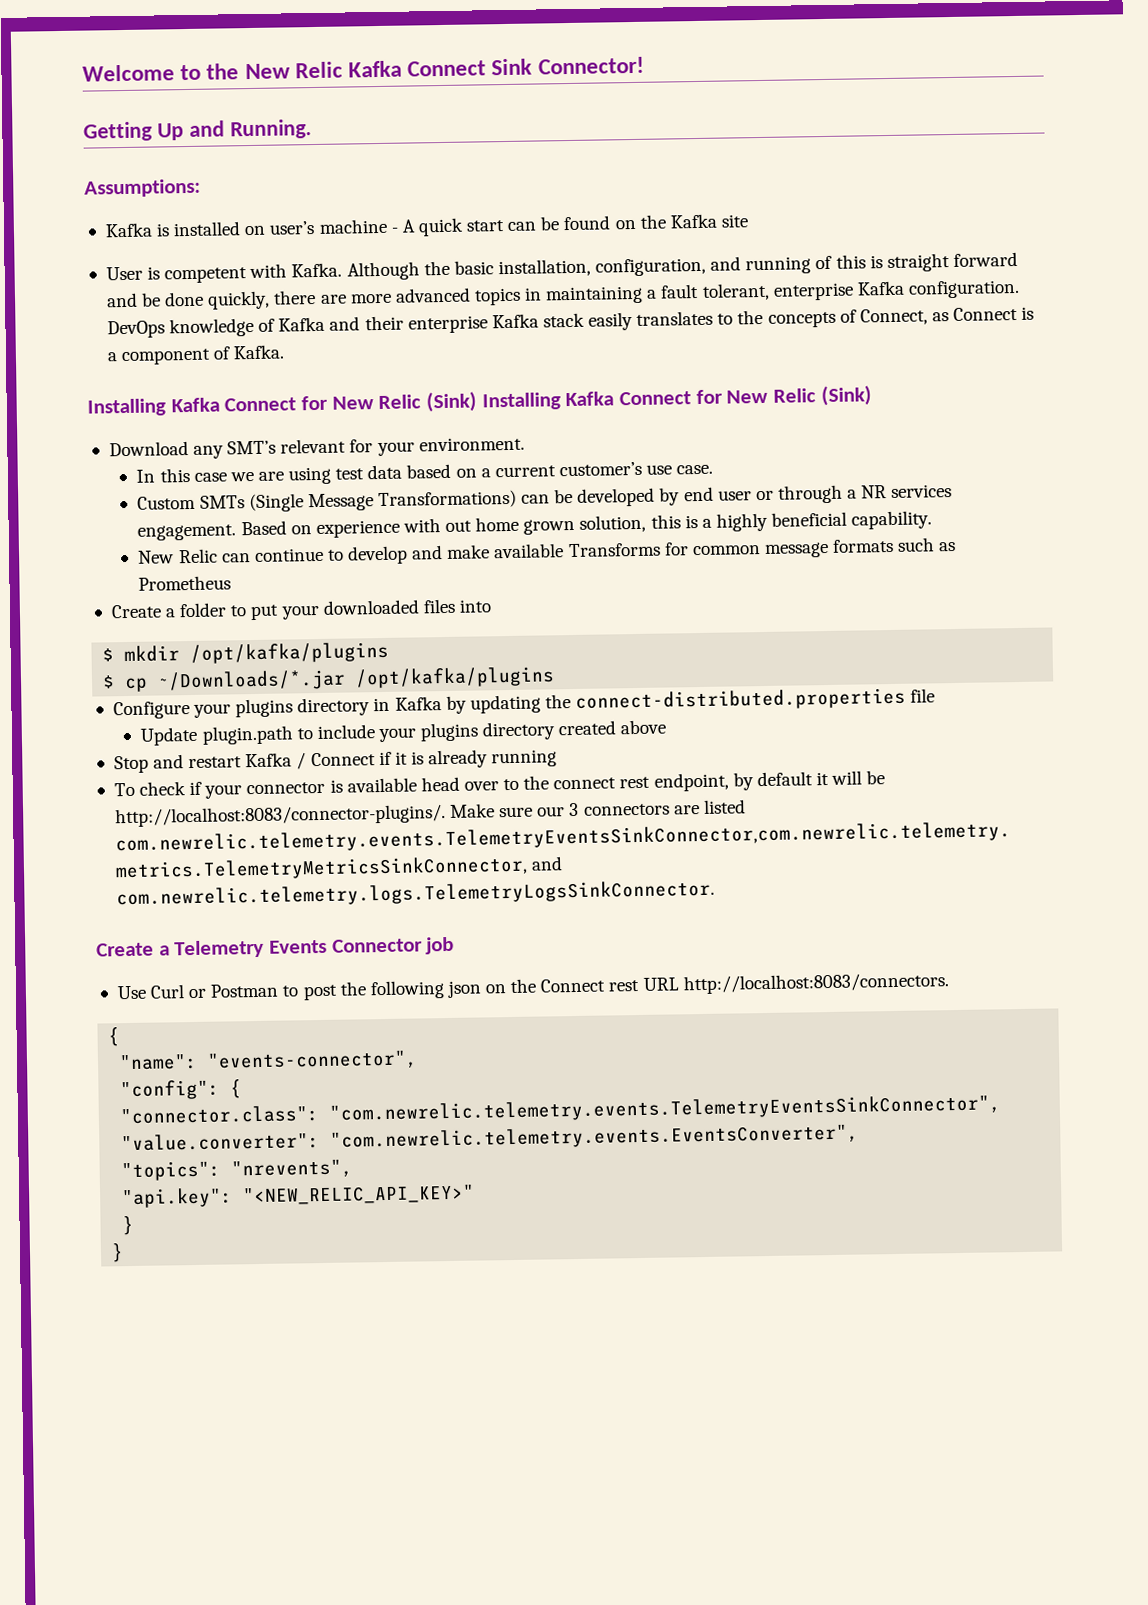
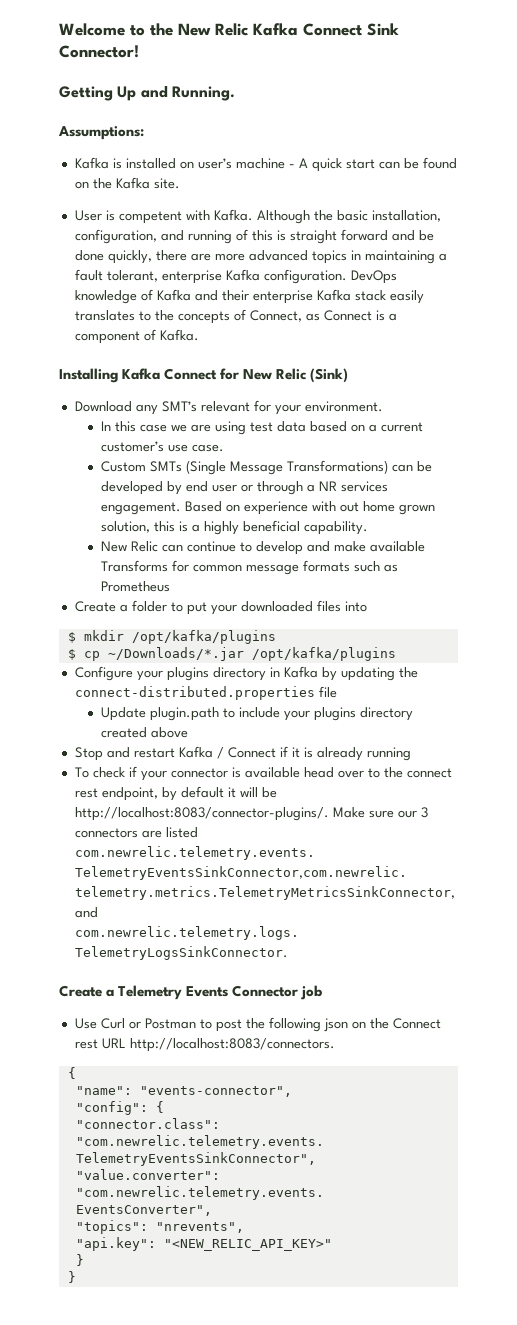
- Kafka is installed on user’s machine - A quick start can be found on the Kafka site
+ Kafka is installed on user’s machine - A quick start can be found on the Kafka site.
- Installing Kafka Connect for New Relic (Sink) Installing Kafka Connect for New Relic (Sink)
+ Installing Kafka Connect for New Relic (Sink)

